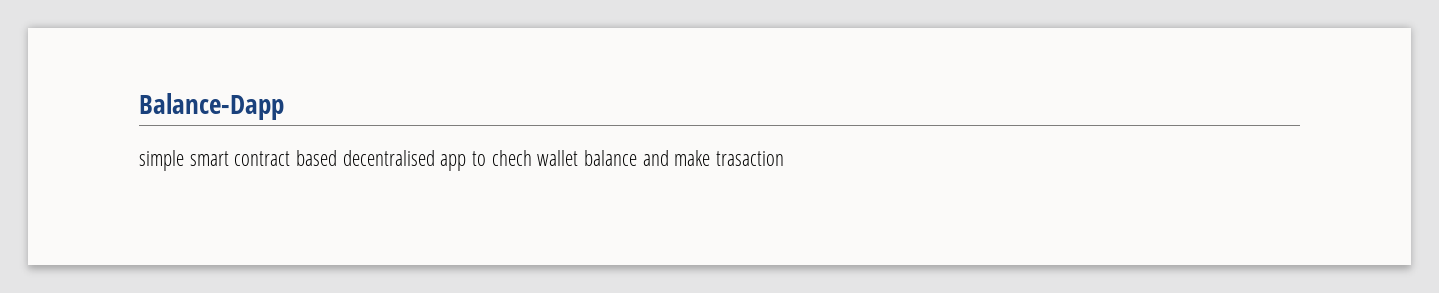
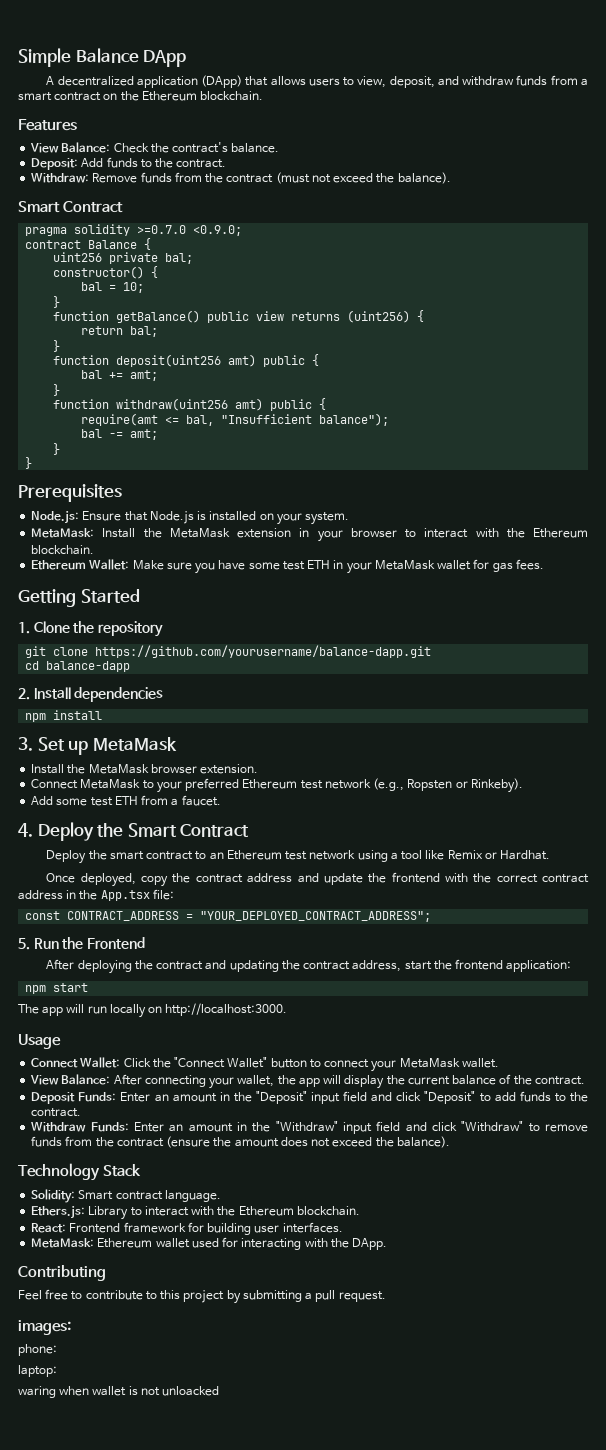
- Balance-Dapp
- simple smart contract based decentralised app to chech wallet balance and make trasaction
+ Simple Balance DApp
+ A decentralized application (DApp) that allows users to view, deposit, and withdraw funds from a smart contract on the Ethereum blockchain.
+ Features
+ View Balance: Check the contract's balance.
+ Deposit: Add funds to the contract.
+ Withdraw: Remove funds from the contract (must not exceed the balance).
+ Smart Contract
+ pragma solidity >=0.7.0 <0.9.0;
+ contract Balance {
+ uint256 private bal;
+ constructor() {
+ bal = 10;
+ }
+ function getBalance() public view returns (uint256) {
+ return bal;
+ }
+ function deposit(uint256 amt) public {
+ bal += amt;
+ }
+ function withdraw(uint256 amt) public {
+ require(amt <= bal, "Insufficient balance");
+ bal -= amt;
+ }
+ }
+ Prerequisites
+ Node.js: Ensure that Node.js is installed on your system.
+ MetaMask: Install the MetaMask extension in your browser to interact with the Ethereum blockchain.
+ Ethereum Wallet: Make sure you have some test ETH in your MetaMask wallet for gas fees.
+ Getting Started
+ 1. Clone the repository
+ git clone https://github.com/yourusername/balance-dapp.git
+ cd balance-dapp
+ 2. Install dependencies
+ npm install
+ 3. Set up MetaMask
+ Install the MetaMask browser extension.
+ Connect MetaMask to your preferred Ethereum test network (e.g., Ropsten or Rinkeby).
+ Add some test ETH from a faucet.
+ 4. Deploy the Smart Contract
+ Deploy the smart contract to an Ethereum test network using a tool like Remix or Hardhat.
+ Once deployed, copy the contract address and update the frontend with the correct contract address in the App.tsx file:
+ const CONTRACT_ADDRESS = "YOUR_DEPLOYED_CONTRACT_ADDRESS";
+ 5. Run the Frontend
+ After deploying the contract and updating the contract address, start the frontend application:
+ npm start
+ The app will run locally on http://localhost:3000.
+ Usage
+ Connect Wallet: Click the "Connect Wallet" button to connect your MetaMask wallet.
+ View Balance: After connecting your wallet, the app will display the current balance of the contract.
+ Deposit Funds: Enter an amount in the "Deposit" input field and click "Deposit" to add funds to the contract.
+ Withdraw Funds: Enter an amount in the "Withdraw" input field and click "Withdraw" to remove funds from the contract (ensure the amount does not exceed the balance).
+ Technology Stack
+ Solidity: Smart contract language.
+ Ethers.js: Library to interact with the Ethereum blockchain.
+ React: Frontend framework for building user interfaces.
+ MetaMask: Ethereum wallet used for interacting with the DApp.
+ Contributing
+ Feel free to contribute to this project by submitting a pull request.
+ images:
+ phone:
+ laptop:
+ waring when wallet is not unloacked

